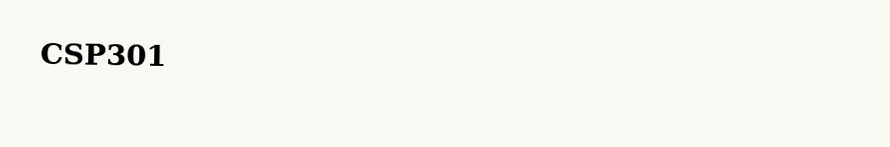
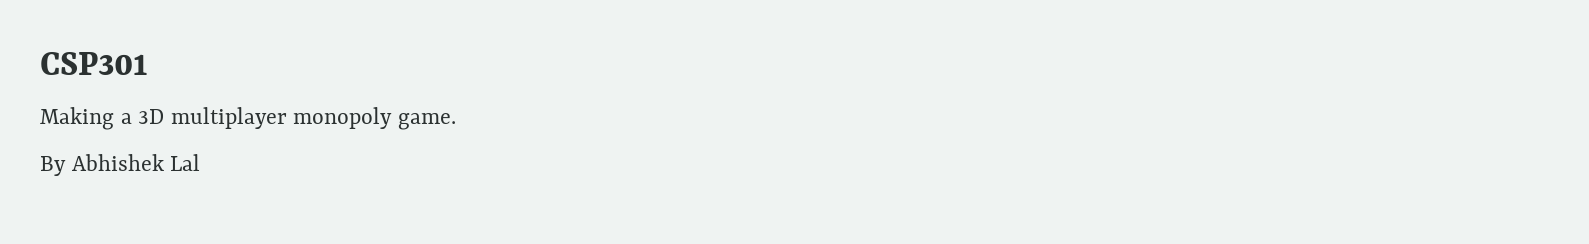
+ Making a 3D multiplayer monopoly game.
+ By Abhishek Lal

